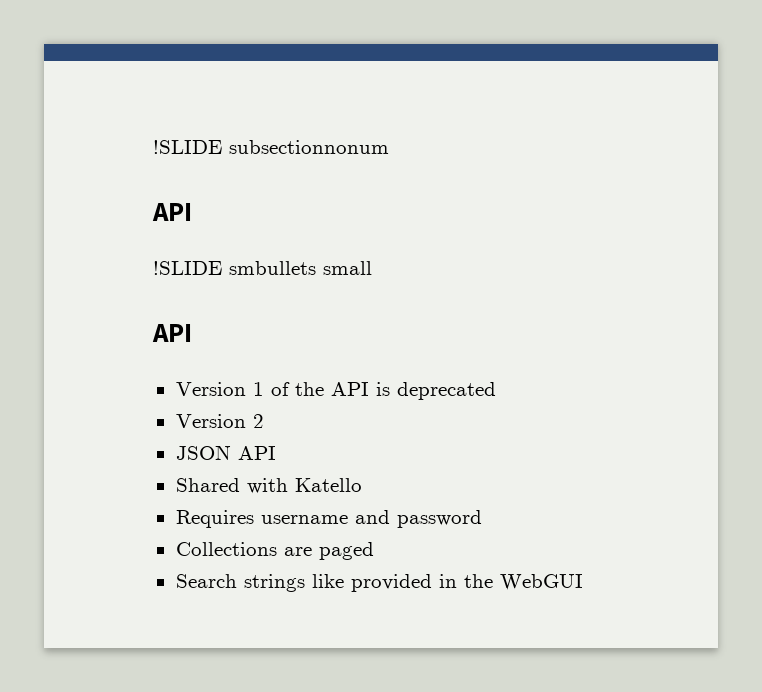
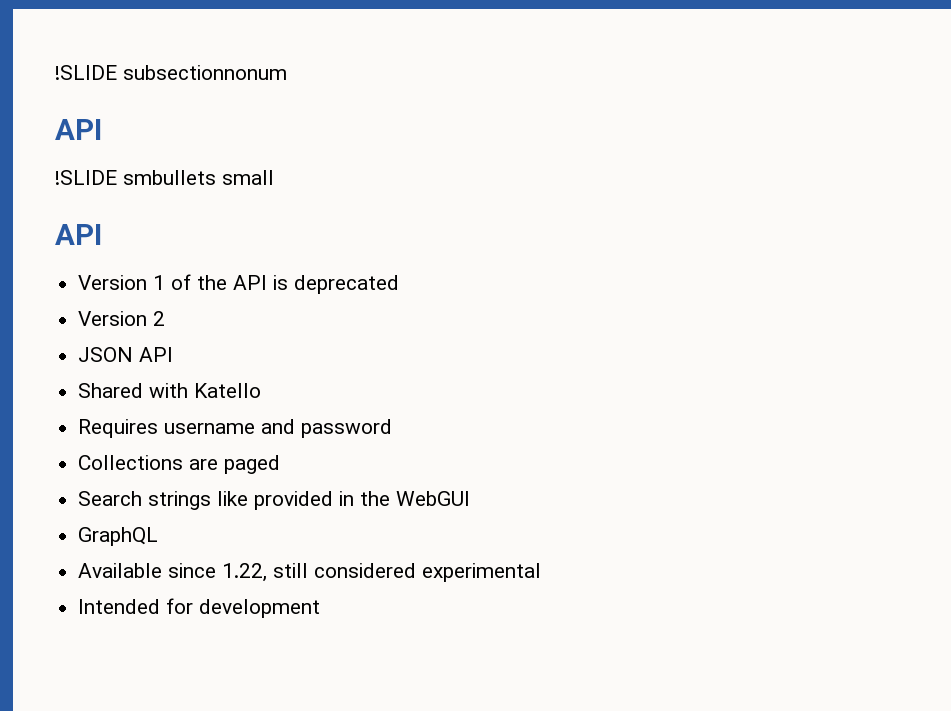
+ GraphQL
+ Available since 1.22, still considered experimental
+ Intended for development

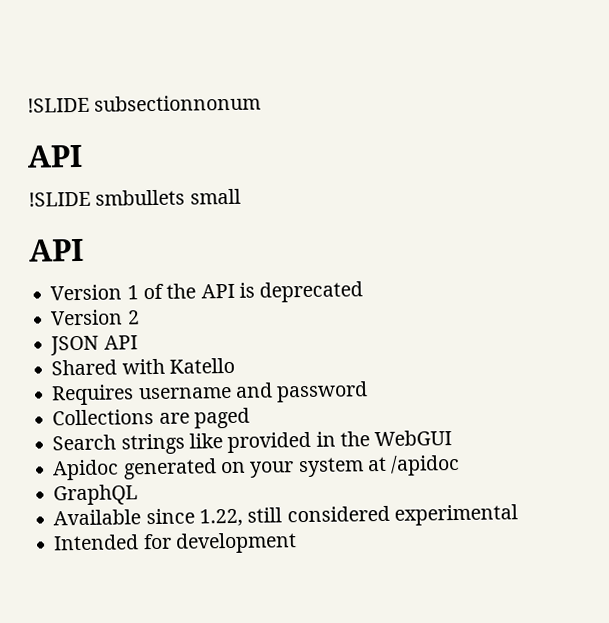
+ Apidoc generated on your system at /apidoc

